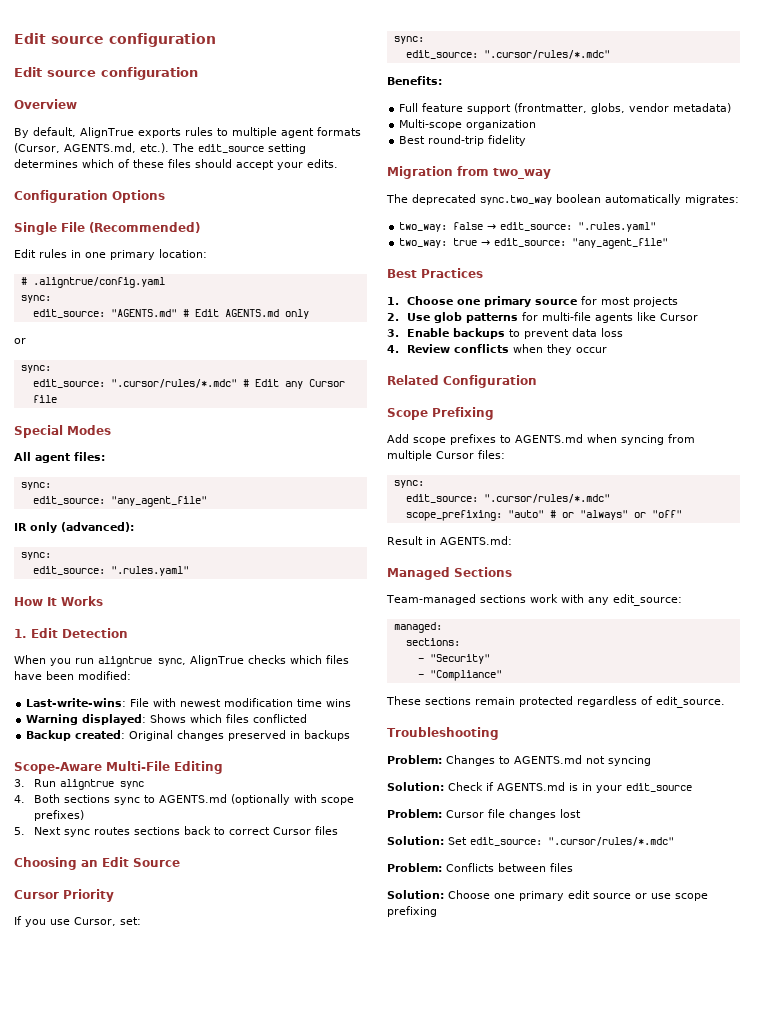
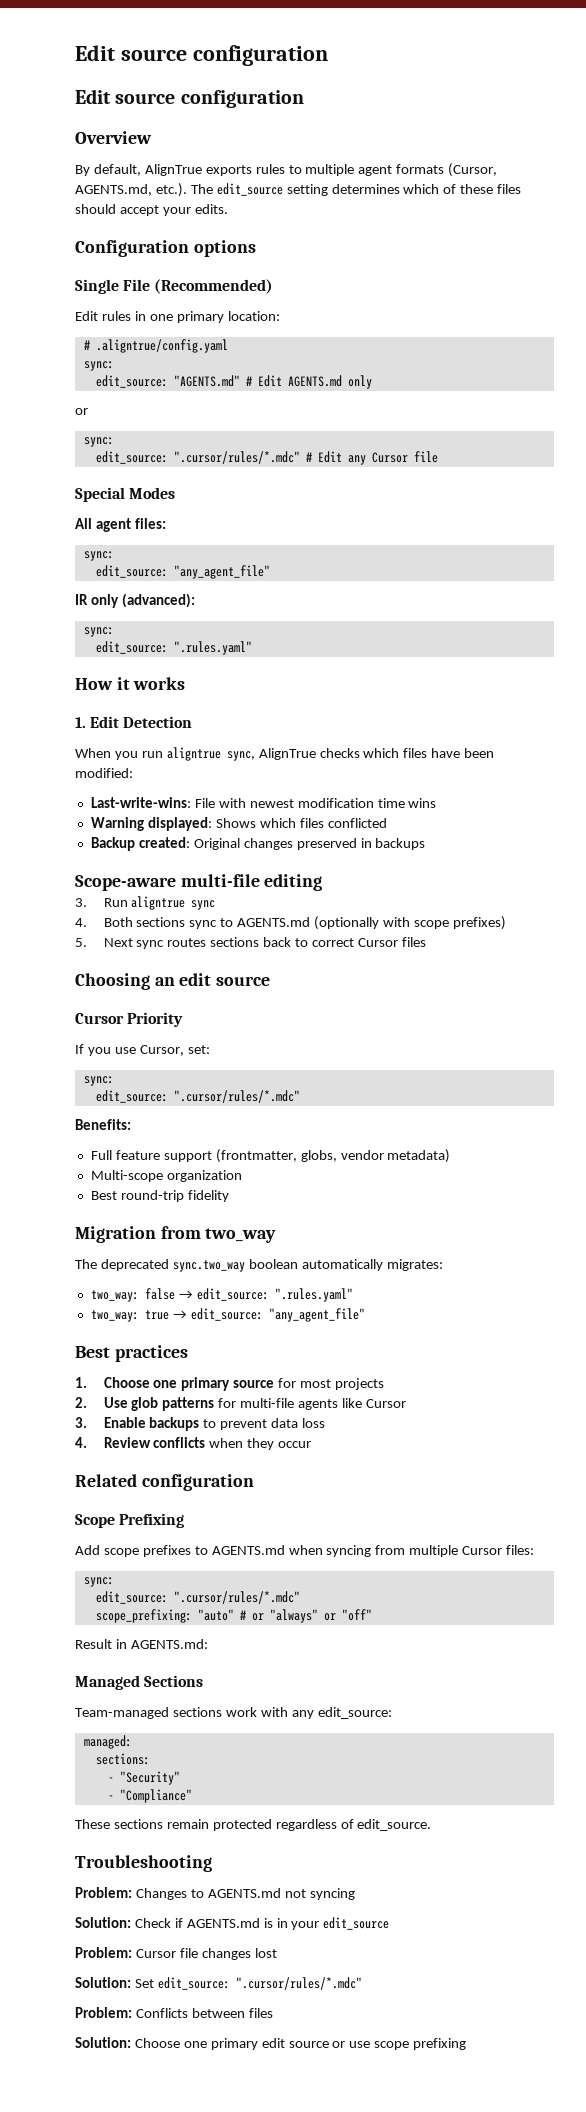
- Configuration Options
+ Configuration options
- How It Works
+ How it works
- Scope-Aware Multi-File Editing
+ Scope-aware multi-file editing
- Choosing an Edit Source
+ Choosing an edit source
- Best Practices
+ Best practices
- Related Configuration
+ Related configuration

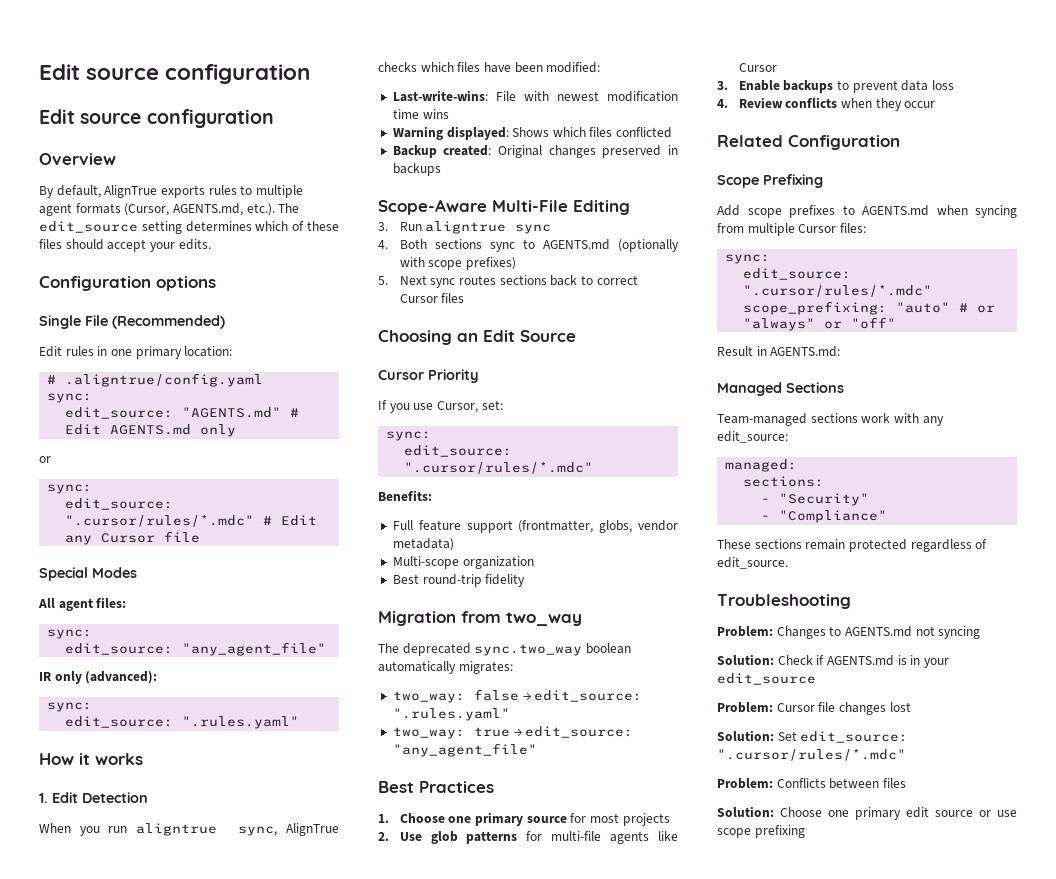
- Scope-aware multi-file editing
+ Scope-Aware Multi-File Editing
- Choosing an edit source
+ Choosing an Edit Source
- Best practices
+ Best Practices
- Related configuration
+ Related Configuration

